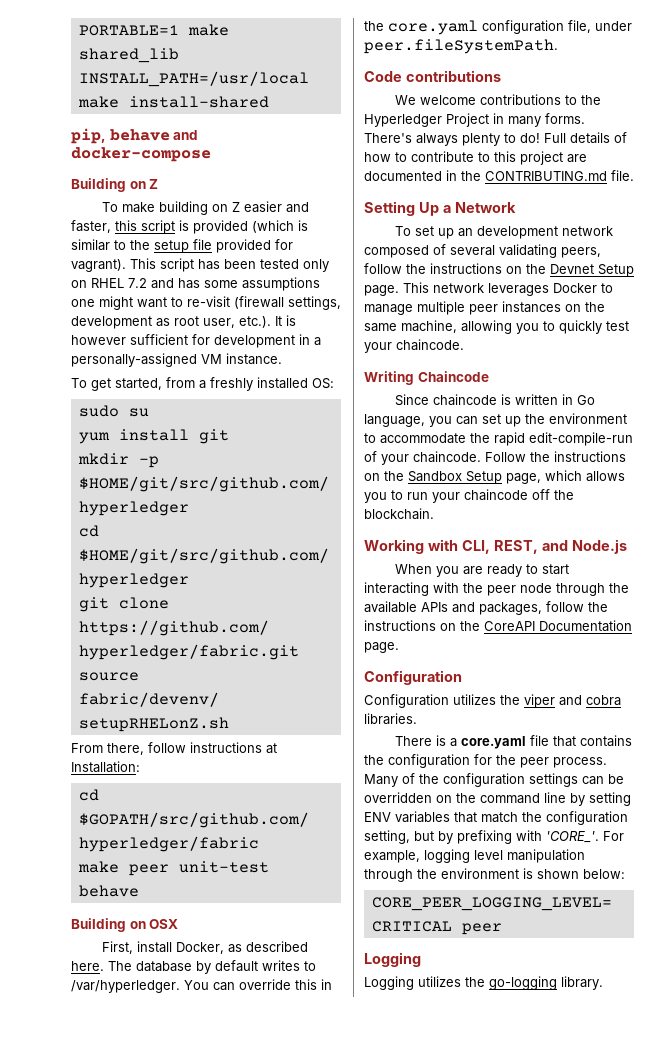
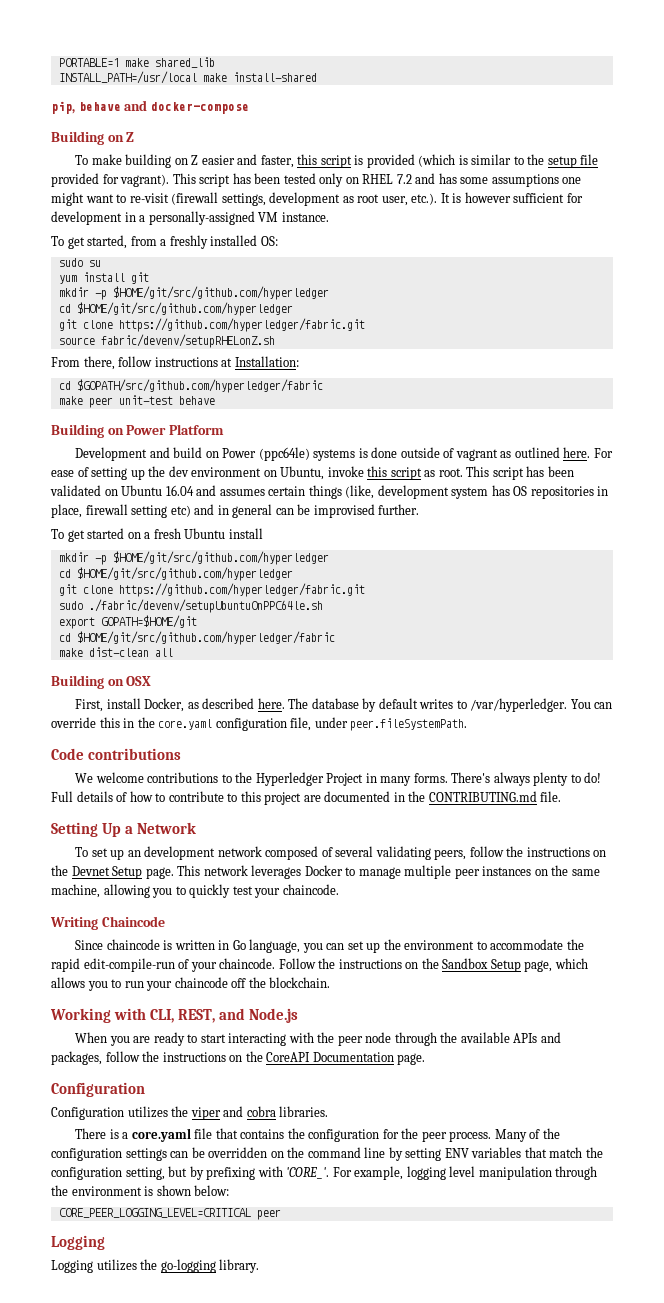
+ Building on Power Platform
+ Development and build on Power (ppc64le) systems is done outside of vagrant as outlined here. For ease of setting up the dev environment on Ubuntu, invoke this script as root. This script has been validated on Ubuntu 16.04 and assumes certain things (like, development system has OS repositories in place, firewall setting etc) and in general can be improvised further.
+ To get started on a fresh Ubuntu install
+ mkdir -p $HOME/git/src/github.com/hyperledger
+ cd $HOME/git/src/github.com/hyperledger
+ git clone https://github.com/hyperledger/fabric.git
+ sudo ./fabric/devenv/setupUbuntuOnPPC64le.sh
+ export GOPATH=$HOME/git
+ cd $HOME/git/src/github.com/hyperledger/fabric
+ make dist-clean all

